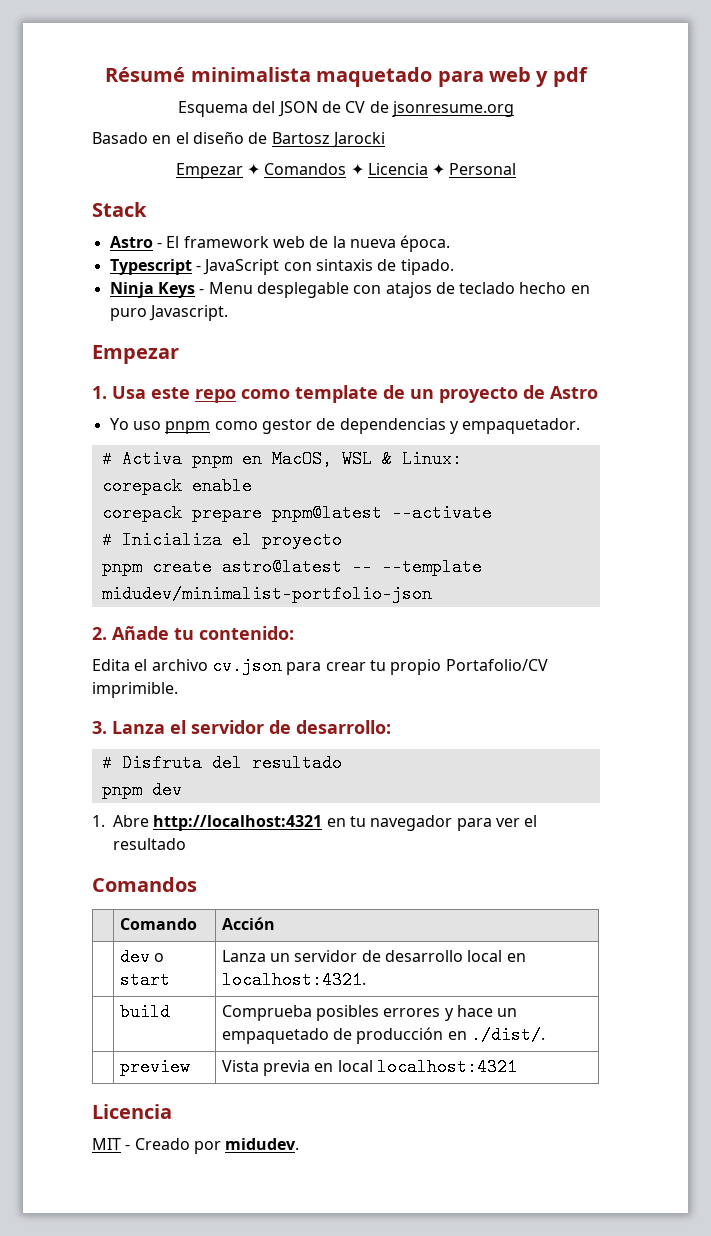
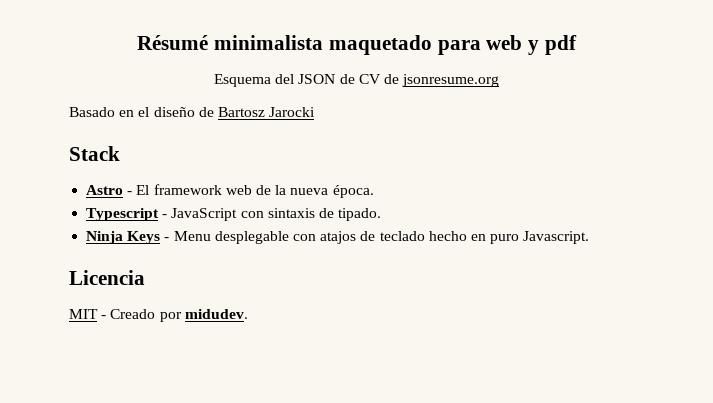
- Empezar ✦ Comandos ✦ Licencia ✦ Personal
  Ninja Keys - Menu desplegable con atajos de teclado hecho en puro Javascript.
- Empezar
- 1. Usa este repo como template de un proyecto de Astro
- Yo uso pnpm como gestor de dependencias y empaquetador.
- # Activa pnpm en MacOS, WSL & Linux:
- corepack enable
- corepack prepare pnpm@latest --activate
- # Inicializa el proyecto
- pnpm create astro@latest -- --template midudev/minimalist-portfolio-json
- 2. Añade tu contenido:
- Edita el archivo cv.json para crear tu propio Portafolio/CV imprimible.
- 3. Lanza el servidor de desarrollo:
- # Disfruta del resultado
- pnpm dev
- 1. Abre http://localhost:4321 en tu navegador para ver el resultado
- Comandos
- | Comando | Acción
- | dev o start | Lanza un servidor de desarrollo local en localhost:4321.
- | build | Comprueba posibles errores y hace un empaquetado de producción en ./dist/.
- | preview | Vista previa en local localhost:4321

